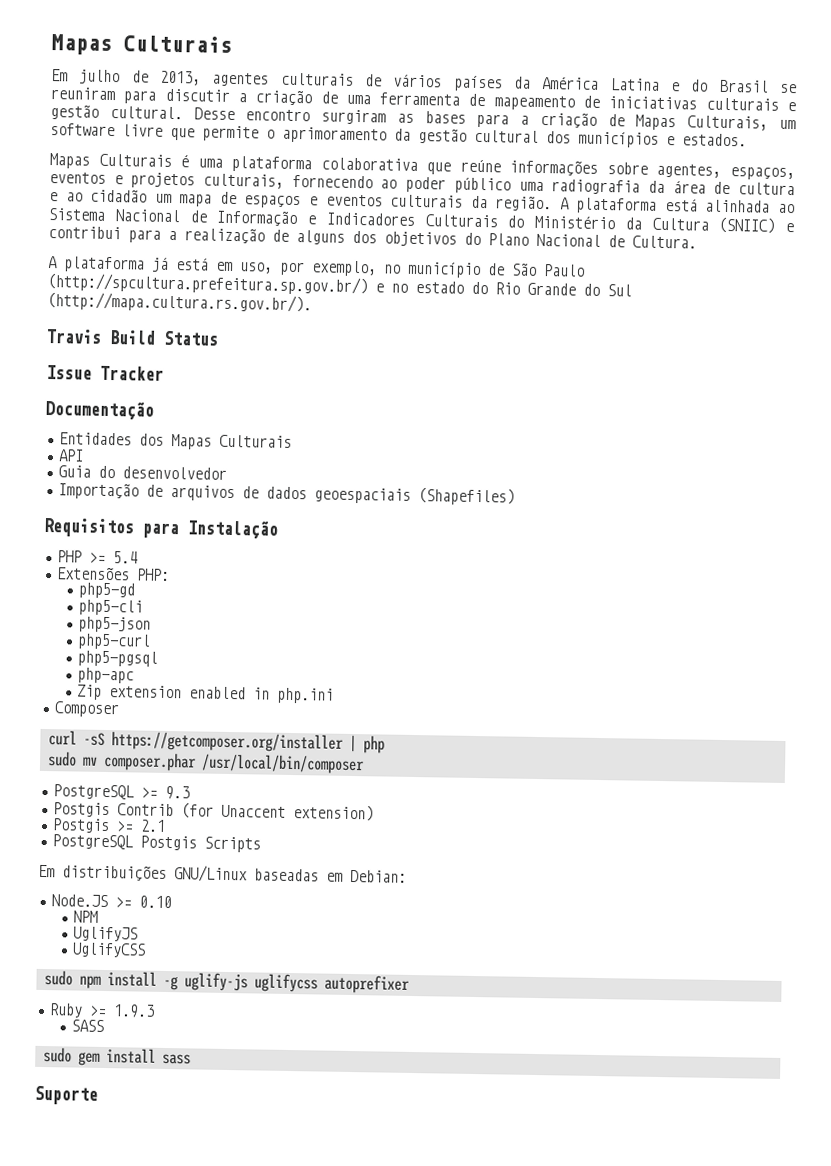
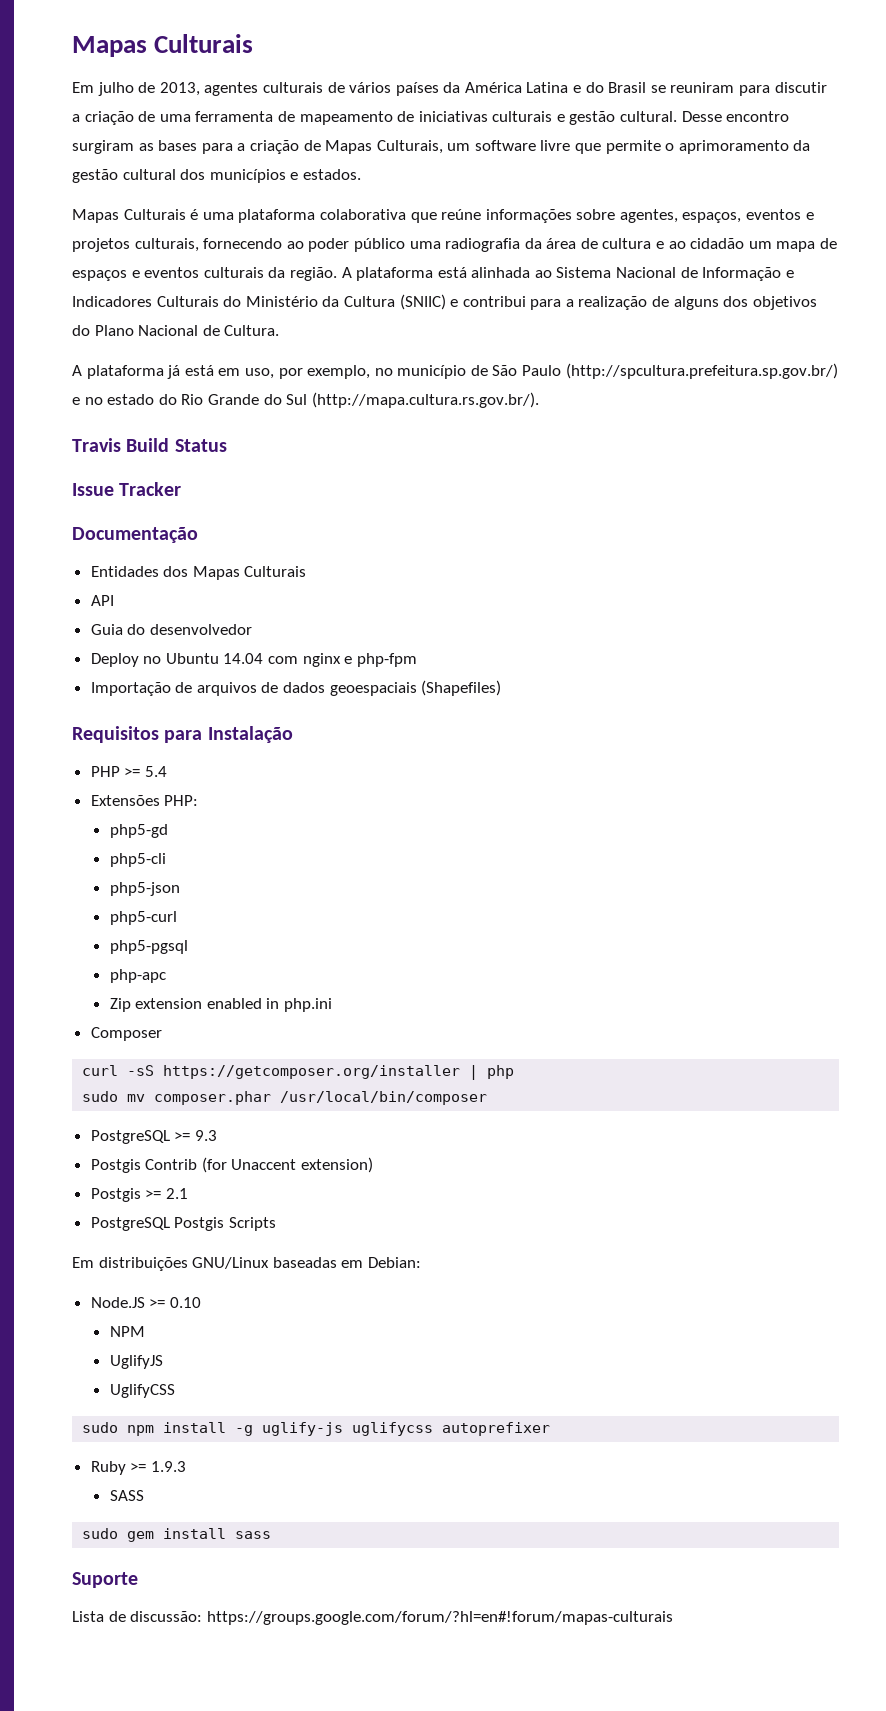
+ Deploy no Ubuntu 14.04 com nginx e php-fpm
+ Lista de discussão: https://groups.google.com/forum/?hl=en#!forum/mapas-culturais

